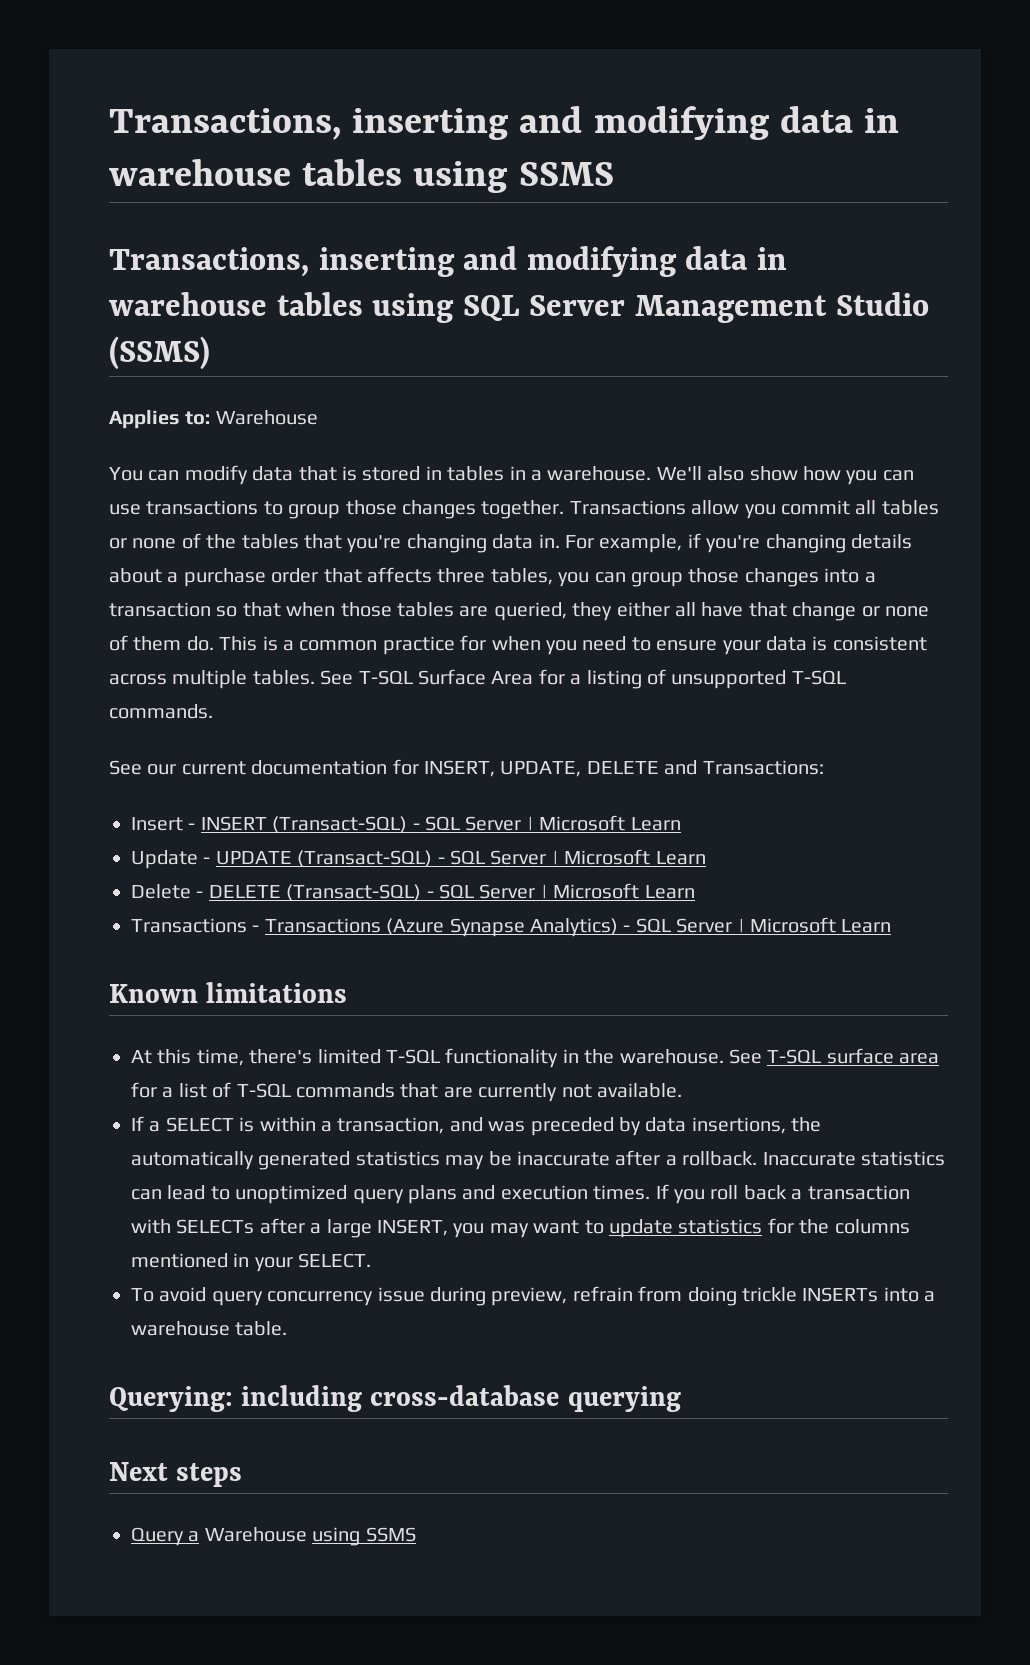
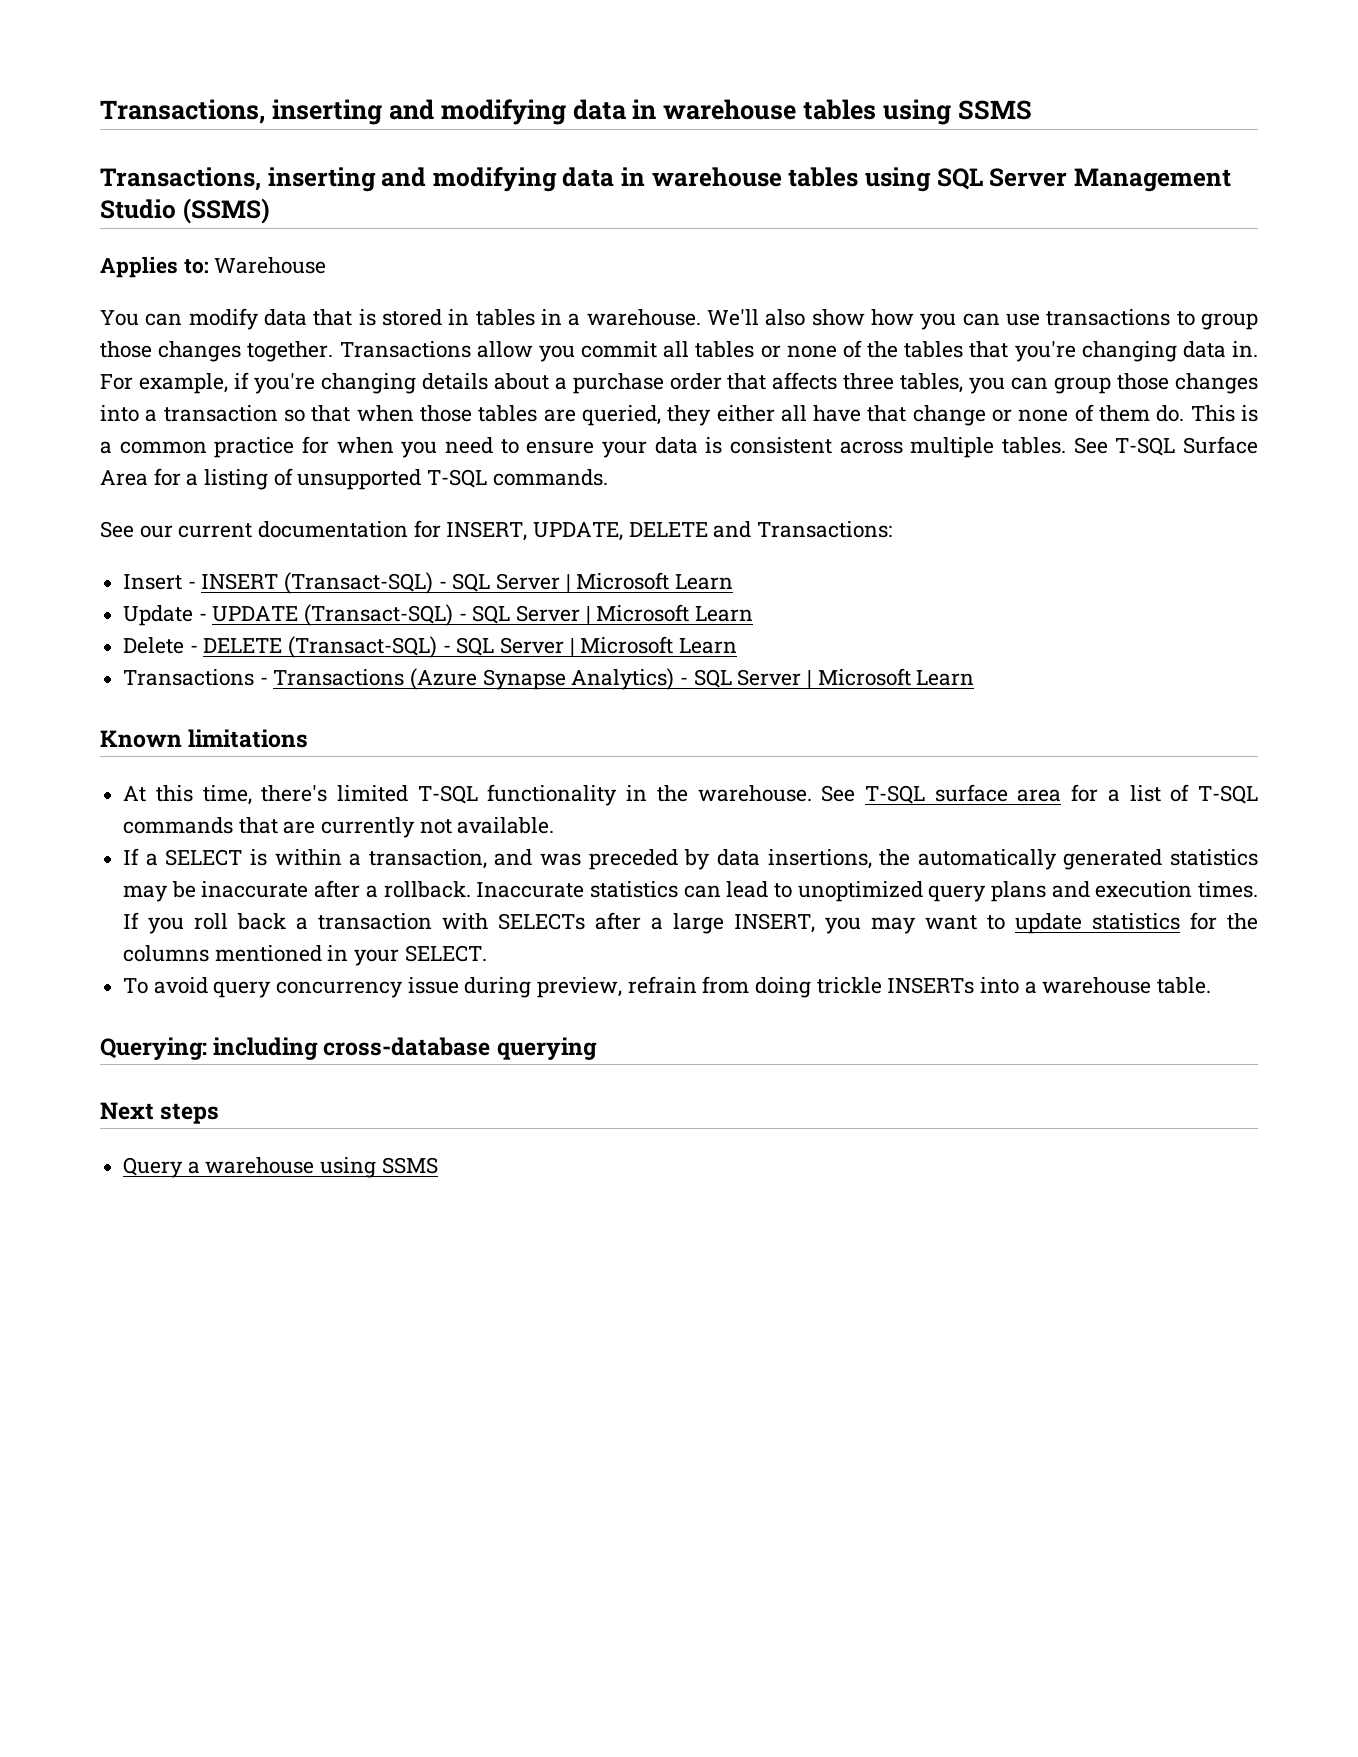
- Query a Warehouse using SSMS
+ Query a warehouse using SSMS

